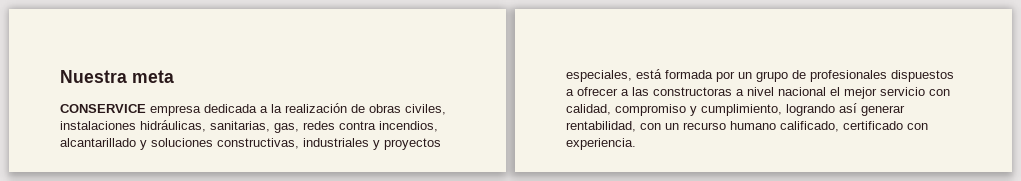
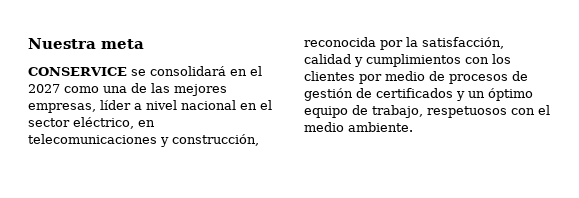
- CONSERVICE empresa dedicada a la realización de obras civiles, instalaciones hidráulicas, sanitarias, gas, redes contra incendios, alcantarillado y soluciones constructivas, industriales y proyectos especiales, está formada por un grupo de profesionales dispuestos a ofrecer a las constructoras a nivel nacional el mejor servicio con calidad, compromiso y cumplimiento, logrando así generar rentabilidad, con un recurso humano calificado, certificado con experiencia.
+ CONSERVICE se consolidará en el 2027 como una de las mejores empresas, líder a nivel nacional en el sector eléctrico, en telecomunicaciones y construcción, reconocida por la satisfacción, calidad y cumplimientos con los clientes por medio de procesos de gestión de certificados y un óptimo equipo de trabajo, respetuosos con el medio ambiente.

